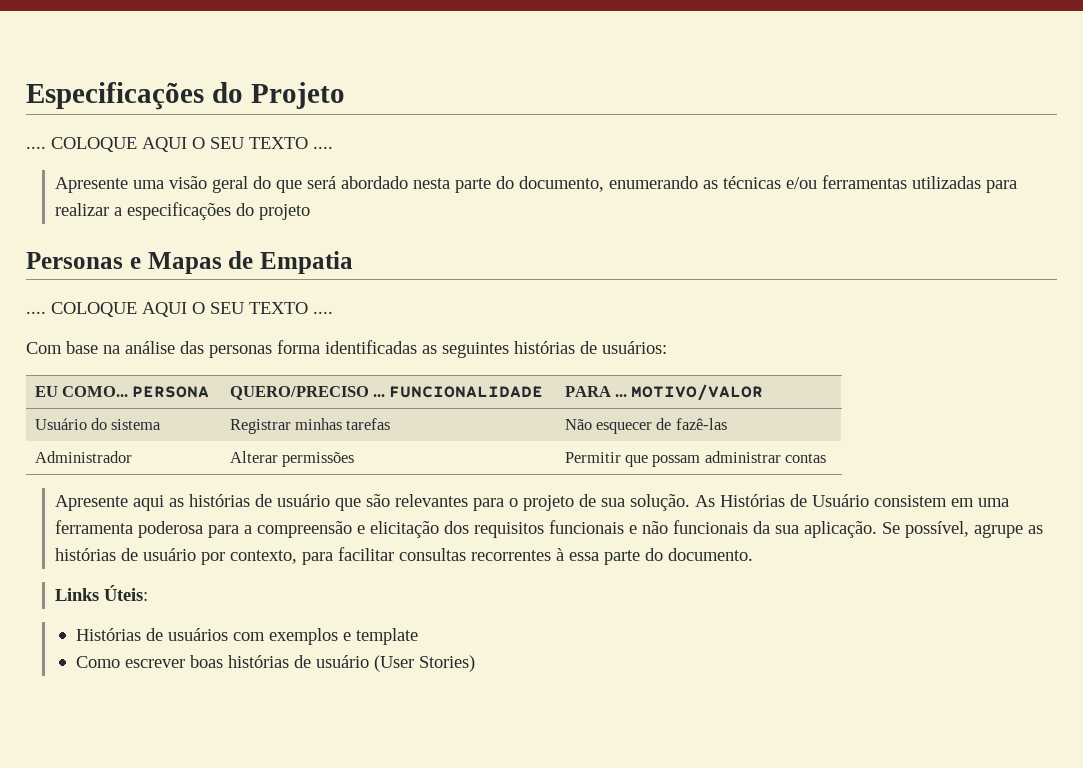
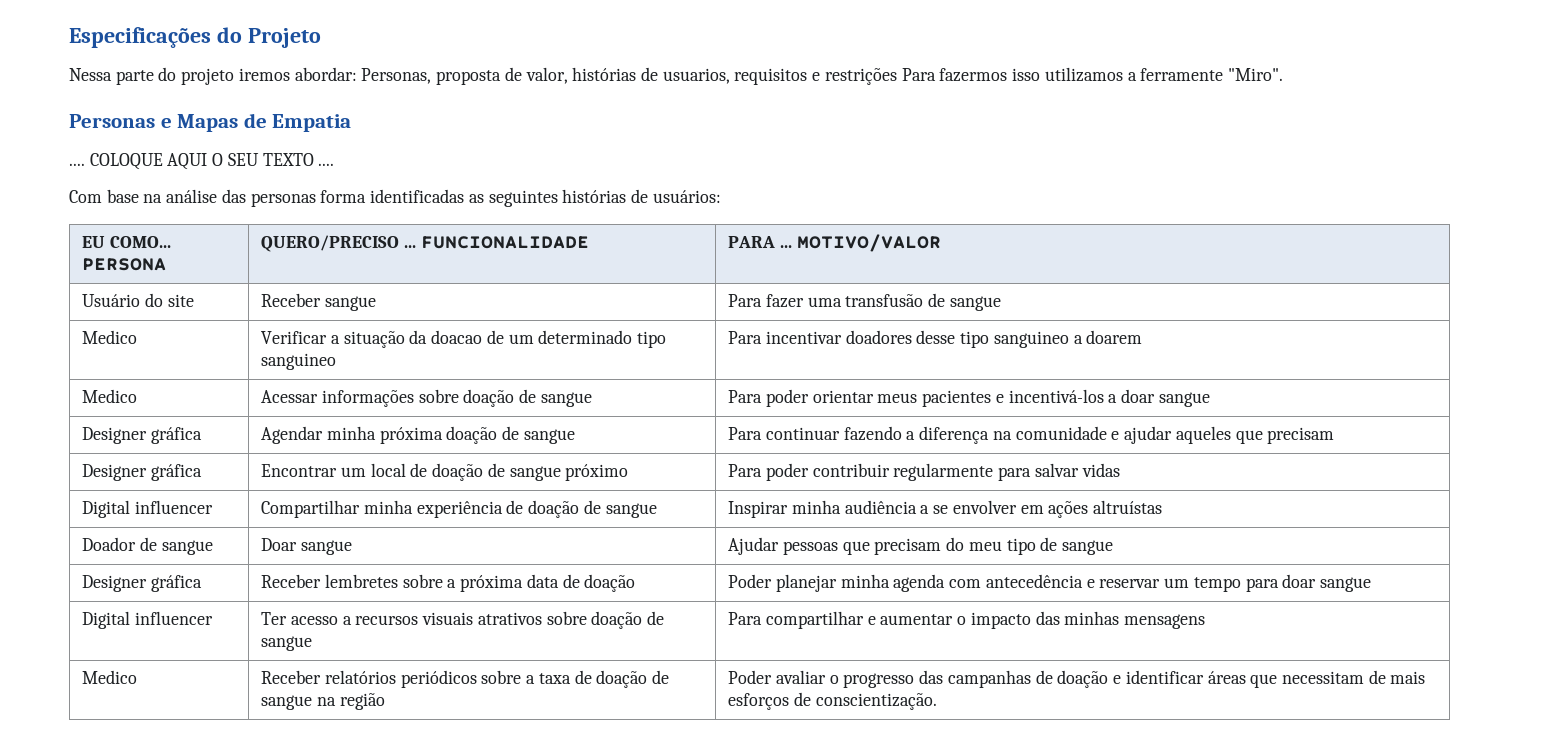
  Especificações do Projeto
- .... COLOQUE AQUI O SEU TEXTO ....
- Apresente uma visão geral do que será abordado nesta parte do documento, enumerando as técnicas e/ou ferramentas utilizadas para realizar a especificações do projeto
+ Nessa parte do projeto iremos abordar: Personas, proposta de valor, histórias de usuarios, requisitos e restrições Para fazermos isso utilizamos a ferramente "Miro".
- Usuário do sistema | Registrar minhas tarefas | Não esquecer de fazê-las
- Administrador | Alterar permissões | Permitir que possam administrar contas
- Apresente aqui as histórias de usuário que são relevantes para o projeto de sua solução. As Histórias de Usuário consistem em uma ferramenta poderosa para a compreensão e elicitação dos requisitos funcionais e não funcionais da sua aplicação. Se possível, agrupe as histórias de usuário por contexto, para facilitar consultas recorrentes à essa parte do documento.
- Links Úteis:
- Histórias de usuários com exemplos e template
- Como escrever boas histórias de usuário (User Stories)
+ Usuário do site | Receber sangue | Para fazer uma transfusão de sangue
+ Medico | Verificar a situação da doacao de um determinado tipo sanguineo | Para incentivar doadores desse tipo sanguineo a doarem
+ Medico | Acessar informações sobre doação de sangue | Para poder orientar meus pacientes e incentivá-los a doar sangue
+ Designer gráfica | Agendar minha próxima doação de sangue | Para continuar fazendo a diferença na comunidade e ajudar aqueles que precisam
+ Designer gráfica | Encontrar um local de doação de sangue próximo | Para poder contribuir regularmente para salvar vidas
+ Digital influencer | Compartilhar minha experiência de doação de sangue | Inspirar minha audiência a se envolver em ações altruístas
+ Doador de sangue | Doar sangue | Ajudar pessoas que precisam do meu tipo de sangue
+ Designer gráfica | Receber lembretes sobre a próxima data de doação | Poder planejar minha agenda com antecedência e reservar um tempo para doar sangue
+ Digital influencer | Ter acesso a recursos visuais atrativos sobre doação de sangue | Para compartilhar e aumentar o impacto das minhas mensagens
+ Medico | Receber relatórios periódicos sobre a taxa de doação de sangue na região | Poder avaliar o progresso das campanhas de doação e identificar áreas que necessitam de mais esforços de conscientização.

